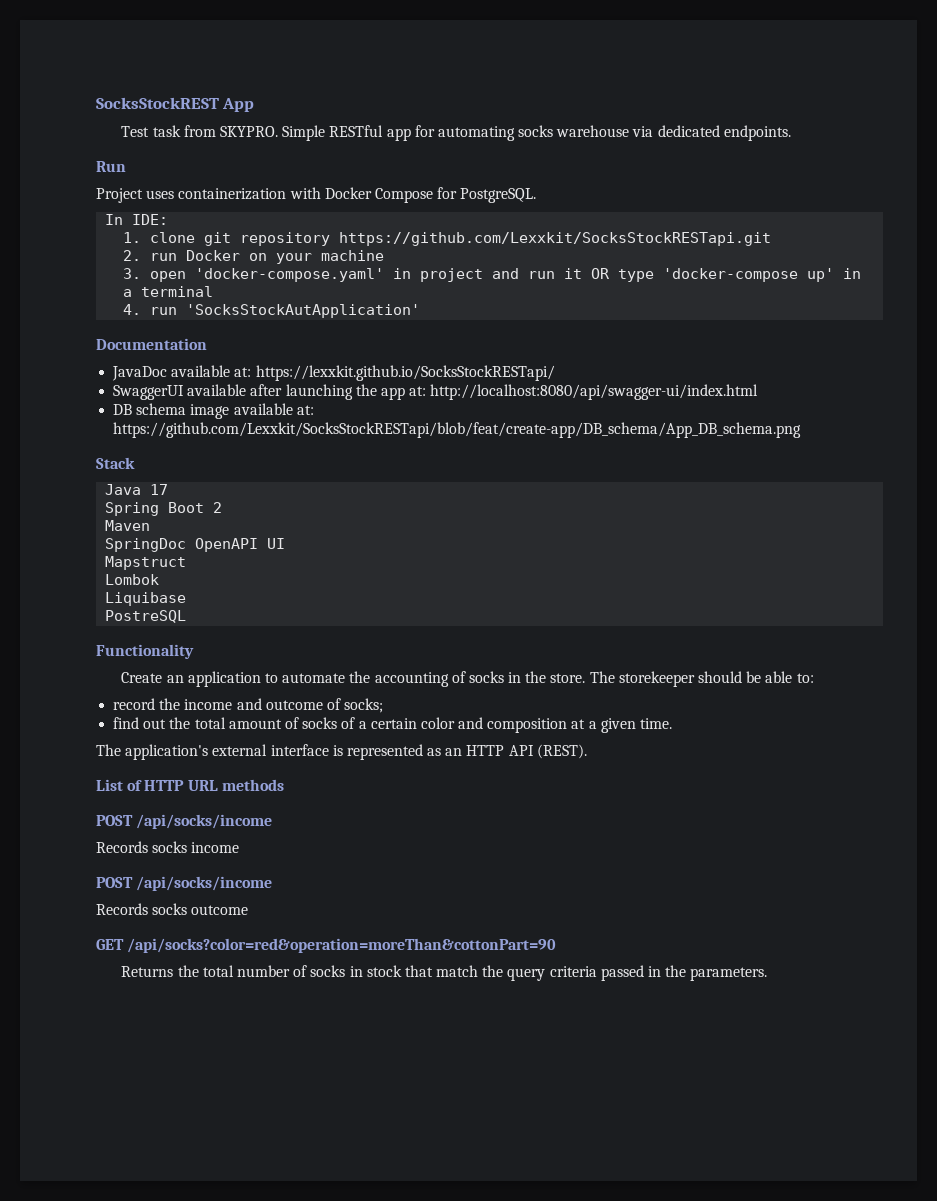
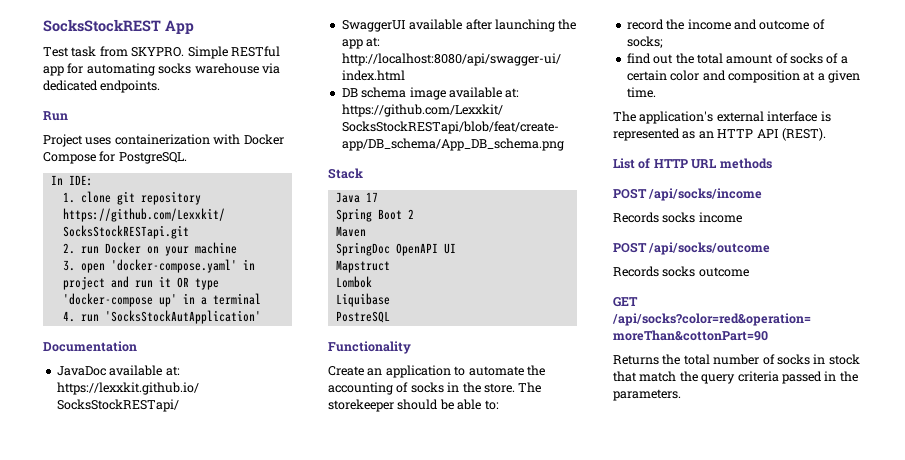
  Records socks income
- POST /api/socks/income
+ POST /api/socks/outcome

